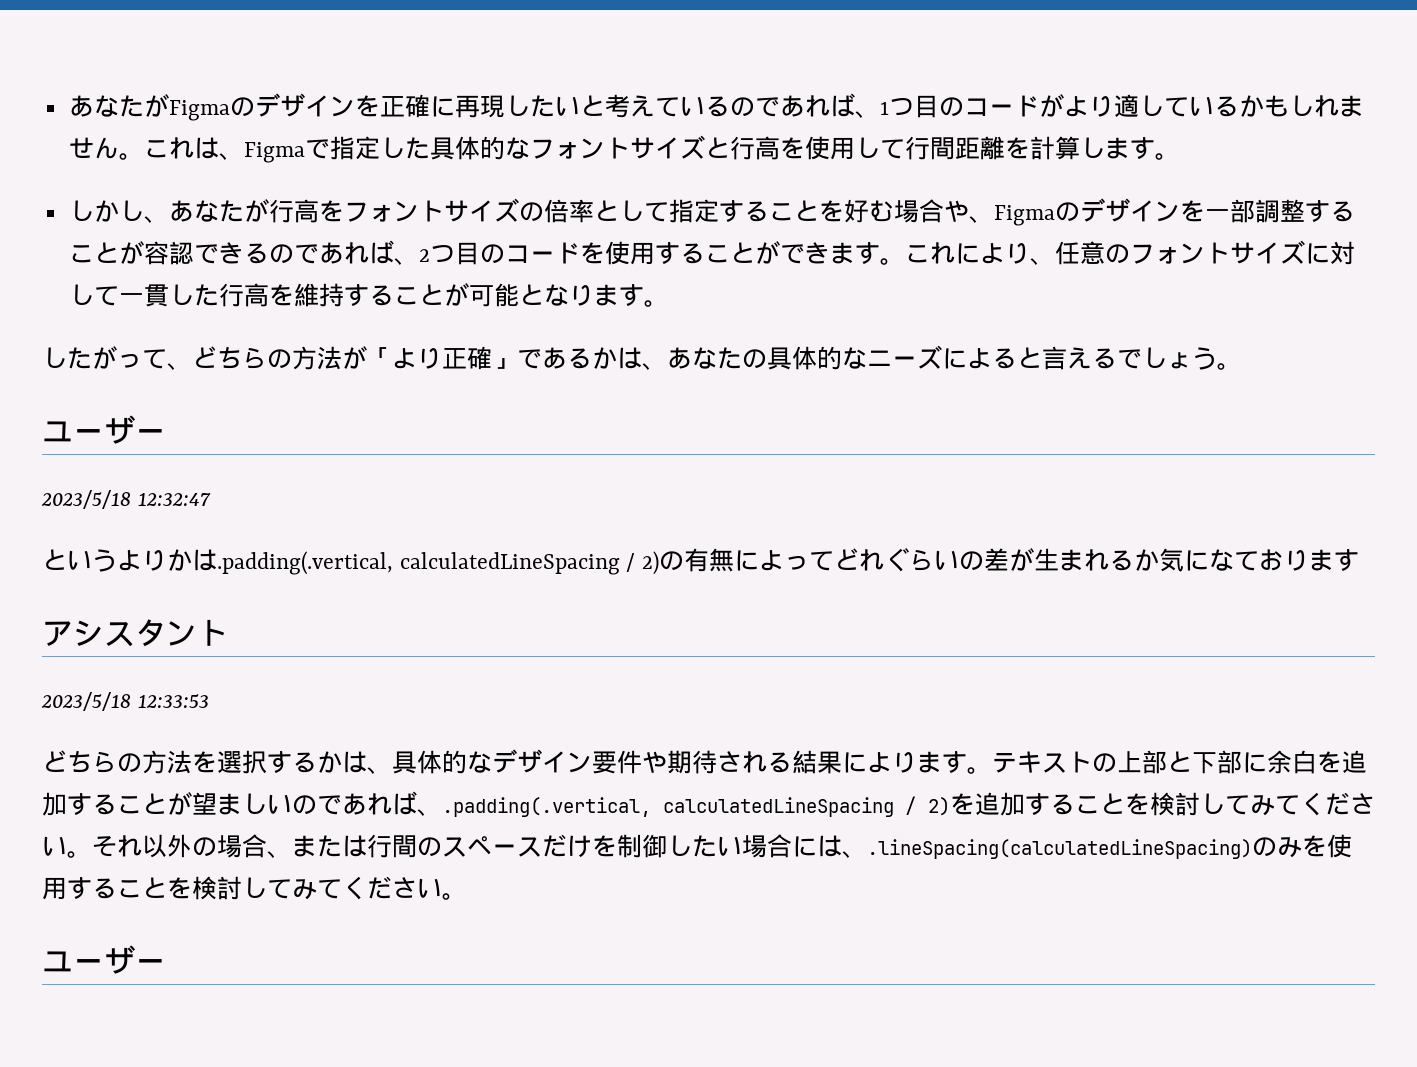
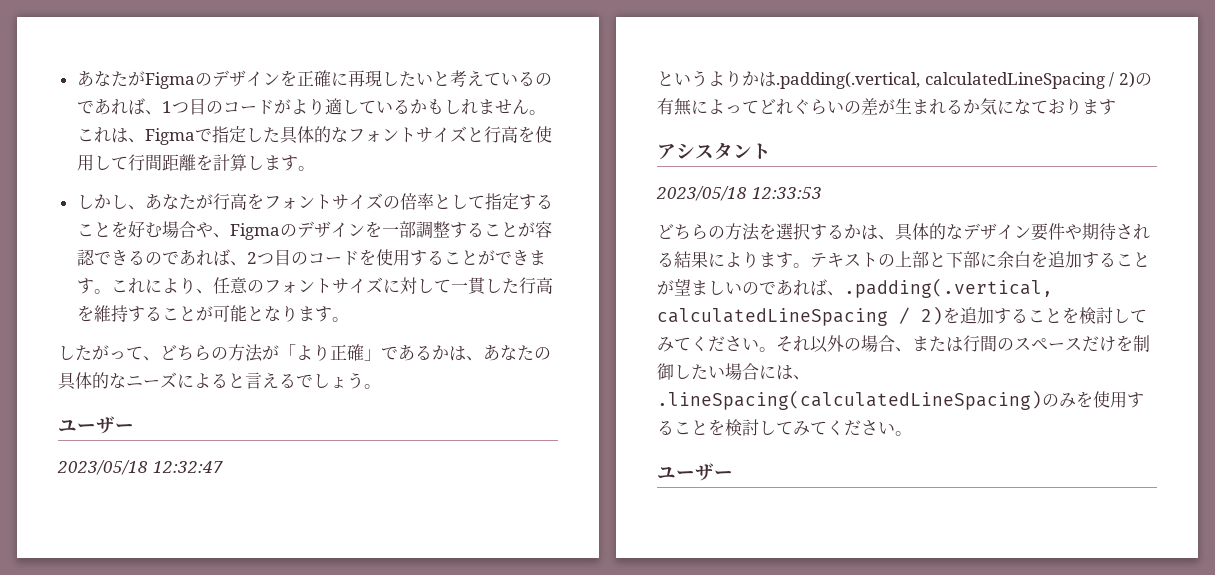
- 2023/5/18 12:32:47
+ 2023/05/18 12:32:47
- 2023/5/18 12:33:53
+ 2023/05/18 12:33:53

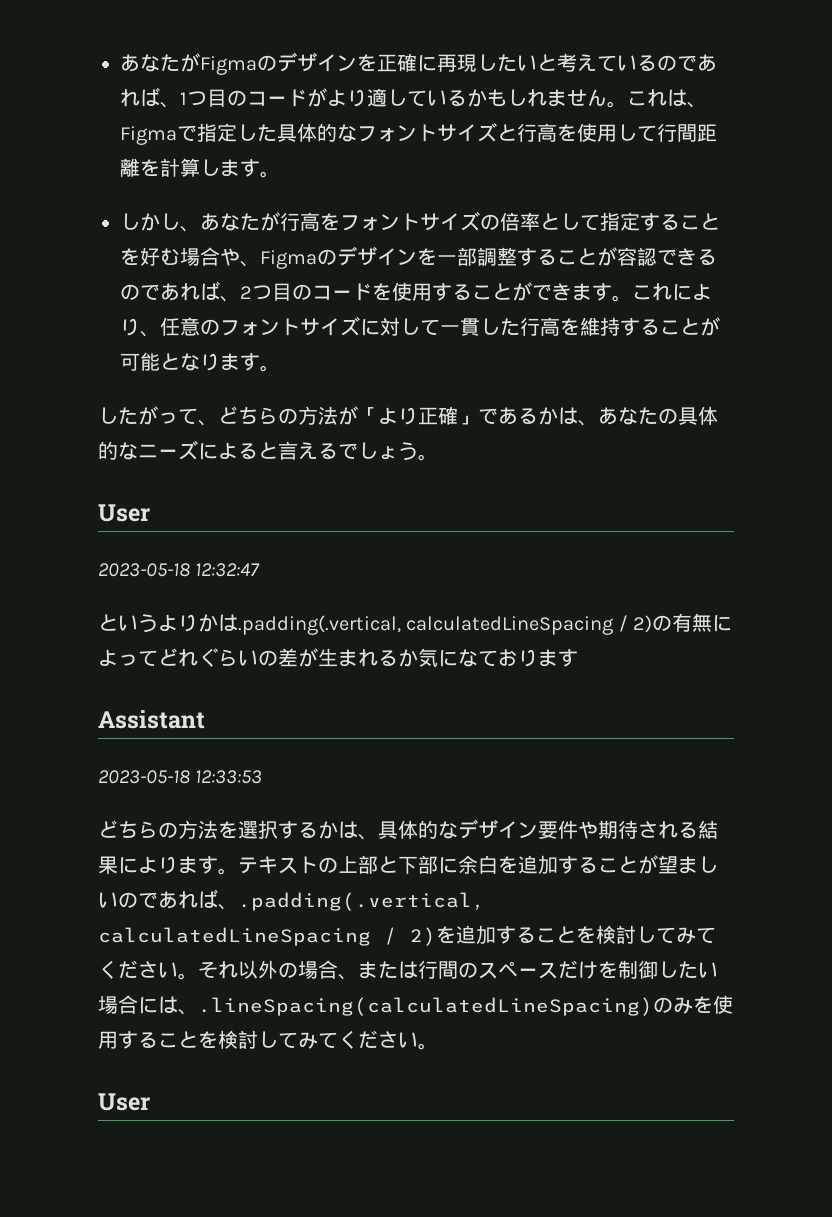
  したがって、どちらの方法が「より正確」であるかは、あなたの具体的なニーズによると言えるでしょう。
- ユーザー
- 2023/05/18 12:32:47
+ User
+ 2023-05-18 12:32:47
- アシスタント
- 2023/05/18 12:33:53
+ Assistant
+ 2023-05-18 12:33:53
  それ以外の場合、または行間のスペースだけを制御したい場合には、.lineSpacing(calculatedLineSpacing)のみを使用することを検討してみてください。
- ユーザー
+ User

